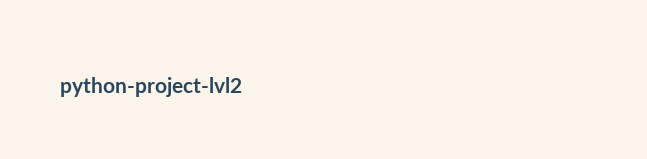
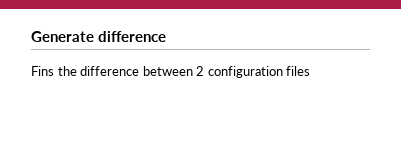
- python-project-lvl2
+ Generate difference
+ Fins the difference between 2 configuration files

